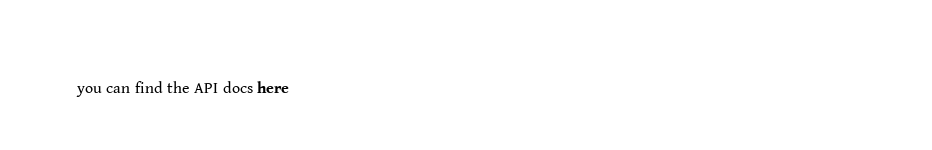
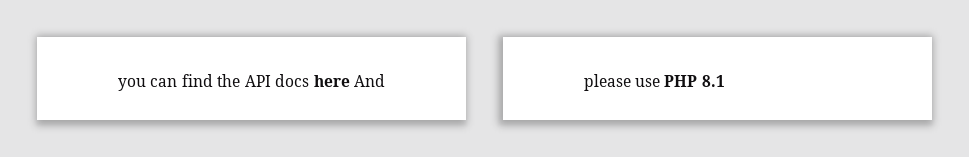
- you can find the API docs here
+ you can find the API docs here And please use PHP 8.1

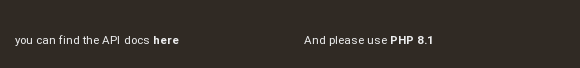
- you can find the API docs here And please use PHP 8.1
+ you can find the API docs here
+ And please use PHP 8.1

